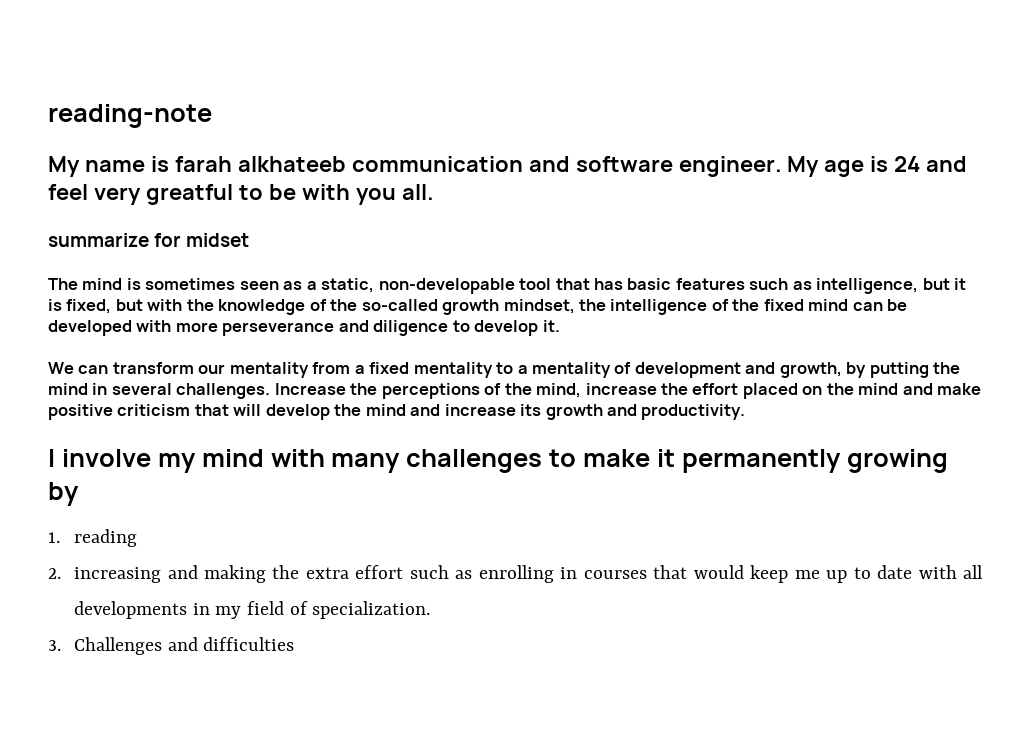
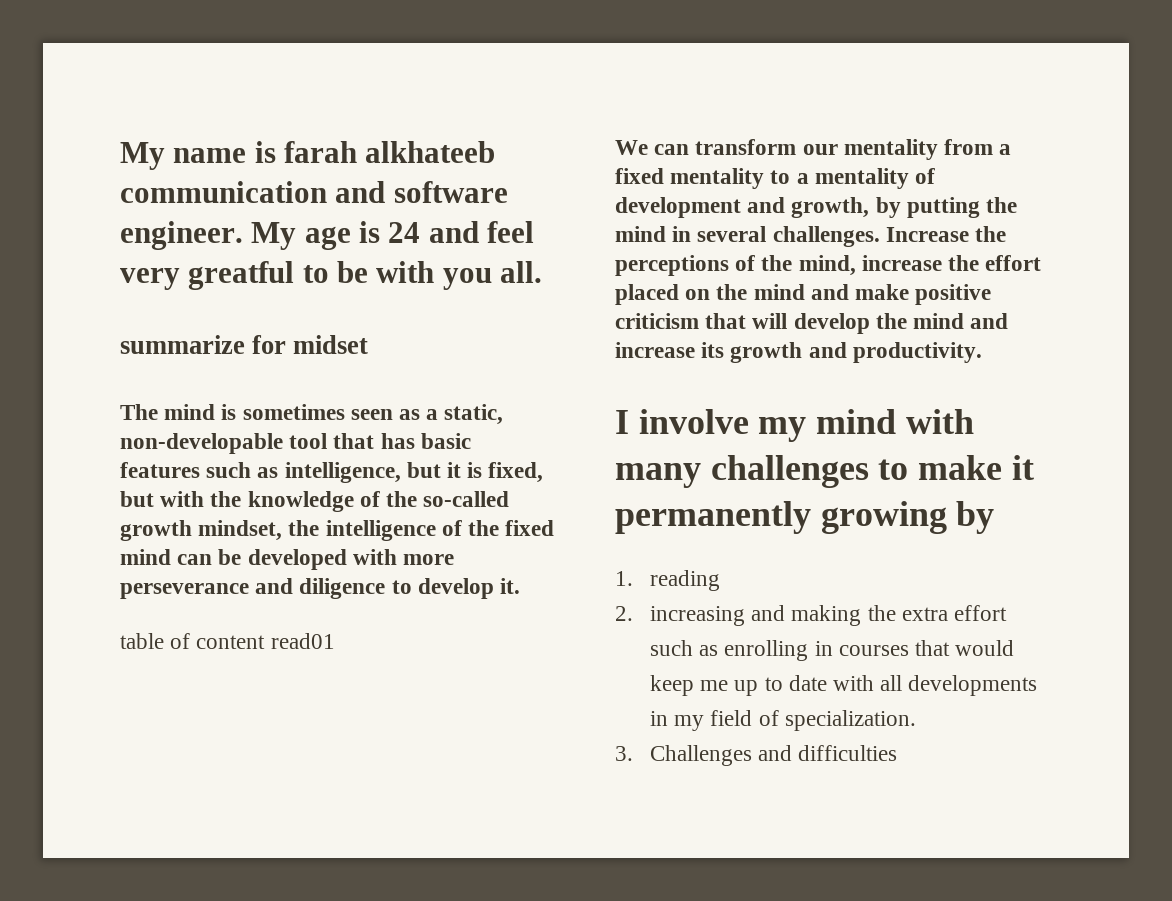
- reading-note
+ table of content read01

